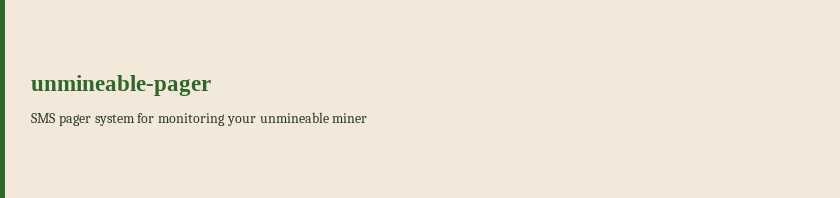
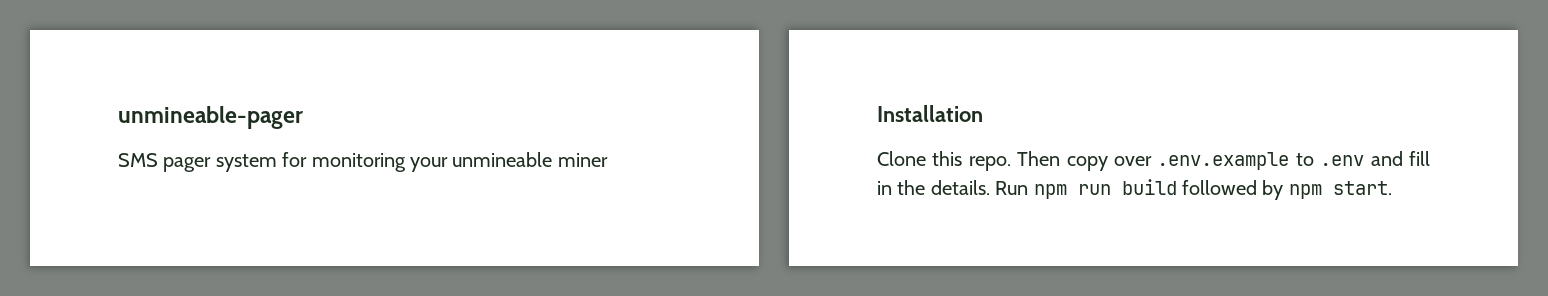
+ Installation
+ Clone this repo. Then copy over .env.example to .env and fill in the details. Run npm run build followed by npm start.

